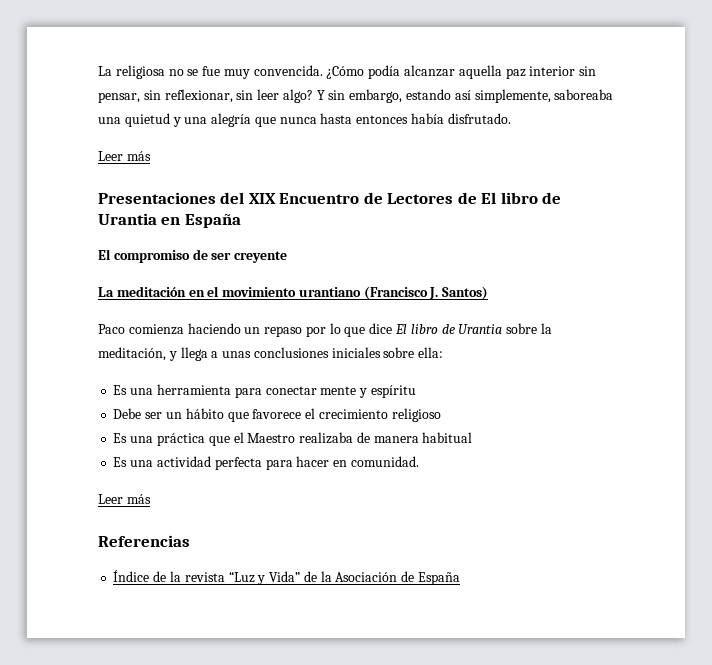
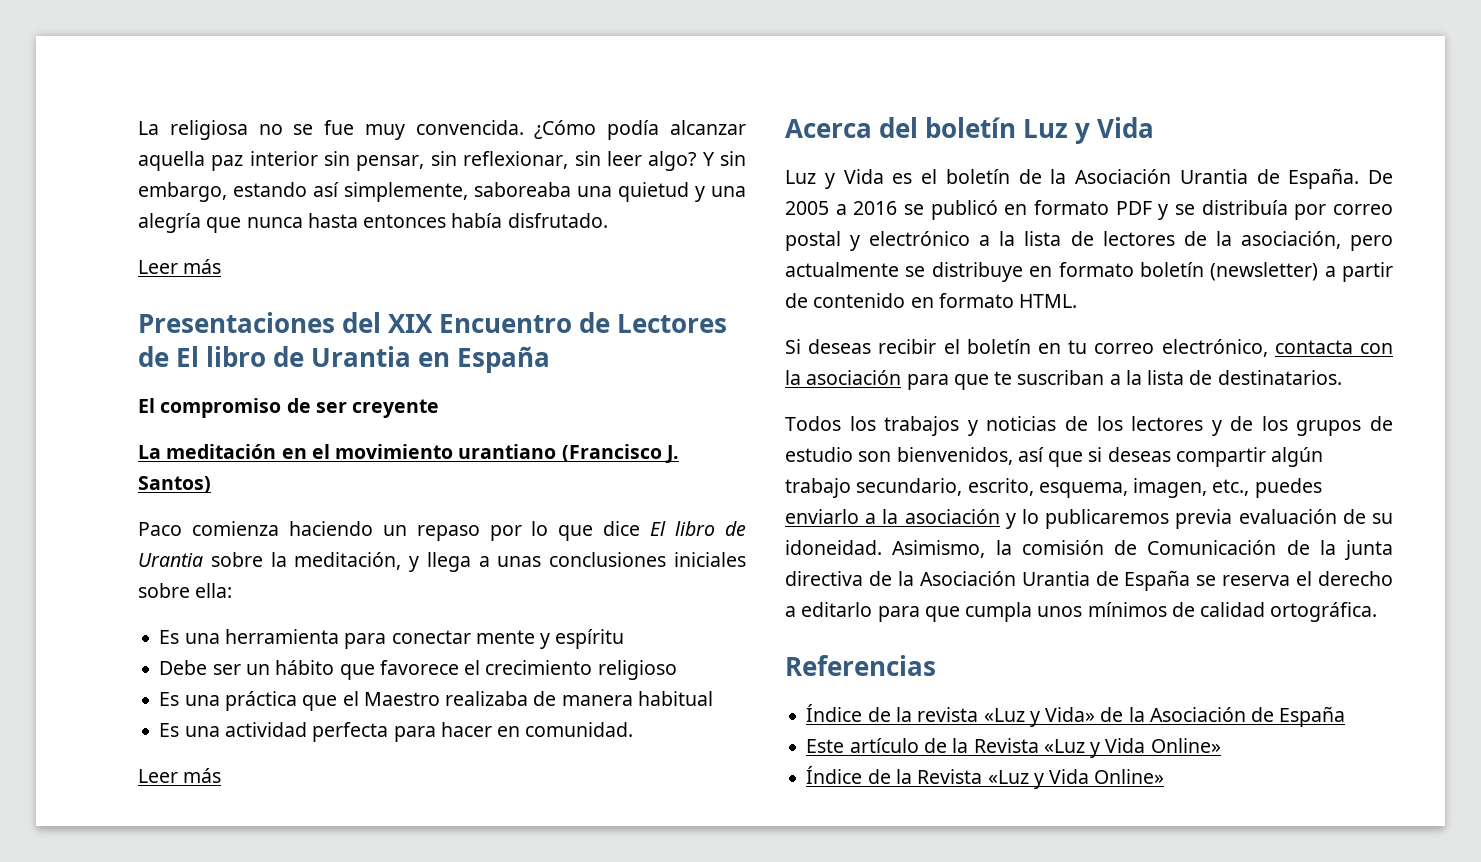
+ Acerca del boletín Luz y Vida
+ Luz y Vida es el boletín de la Asociación Urantia de España. De 2005 a 2016 se publicó en formato PDF y se distribuía por correo postal y electrónico a la lista de lectores de la asociación, pero actualmente se distribuye en formato boletín (newsletter) a partir de contenido en formato HTML.
+ Si deseas recibir el boletín en tu correo electrónico, contacta con la asociación para que te suscriban a la lista de destinatarios.
+ Todos los trabajos y noticias de los lectores y de los grupos de estudio son bienvenidos, así que si deseas compartir algún trabajo secundario, escrito, esquema, imagen, etc., puedes enviarlo a la asociación y lo publicaremos previa evaluación de su idoneidad. Asimismo, la comisión de Comunicación de la junta directiva de la Asociación Urantia de España se reserva el derecho a editarlo para que cumpla unos mínimos de calidad ortográfica.
- Índice de la revista “Luz y Vida” de la Asociación de España
+ Índice de la revista «Luz y Vida» de la Asociación de España
+ Este artículo de la Revista «Luz y Vida Online»
+ Índice de la Revista «Luz y Vida Online»

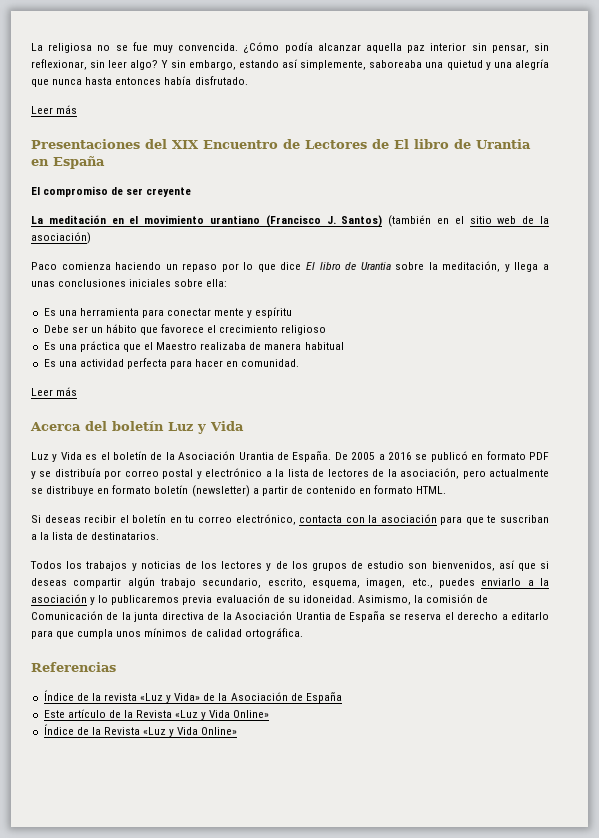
- La meditación en el movimiento urantiano (Francisco J. Santos)
+ La meditación en el movimiento urantiano (Francisco J. Santos) (también en el sitio web de la asociación)

